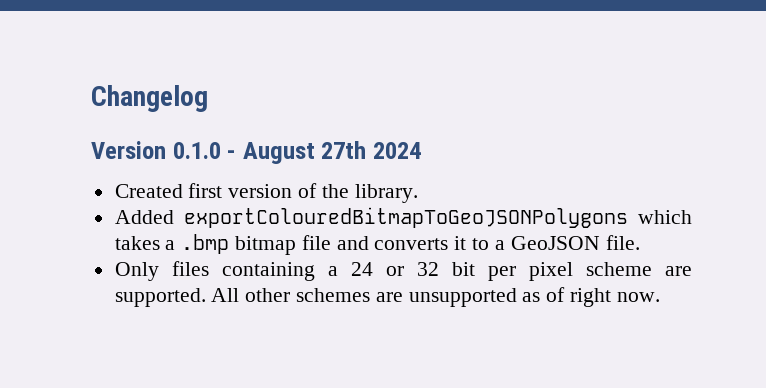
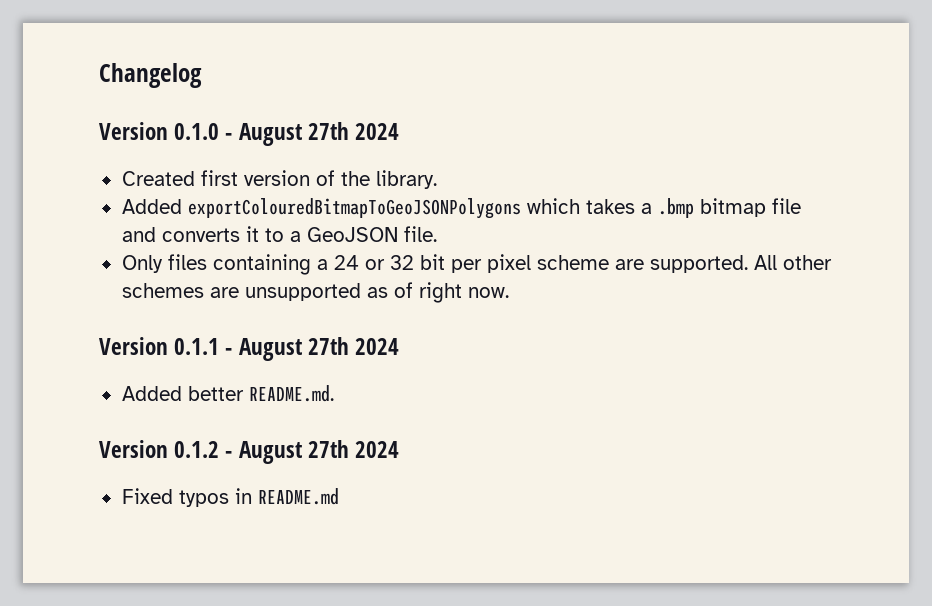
+ Version 0.1.1 - August 27th 2024
+ Added better README.md.
+ Version 0.1.2 - August 27th 2024
+ Fixed typos in README.md

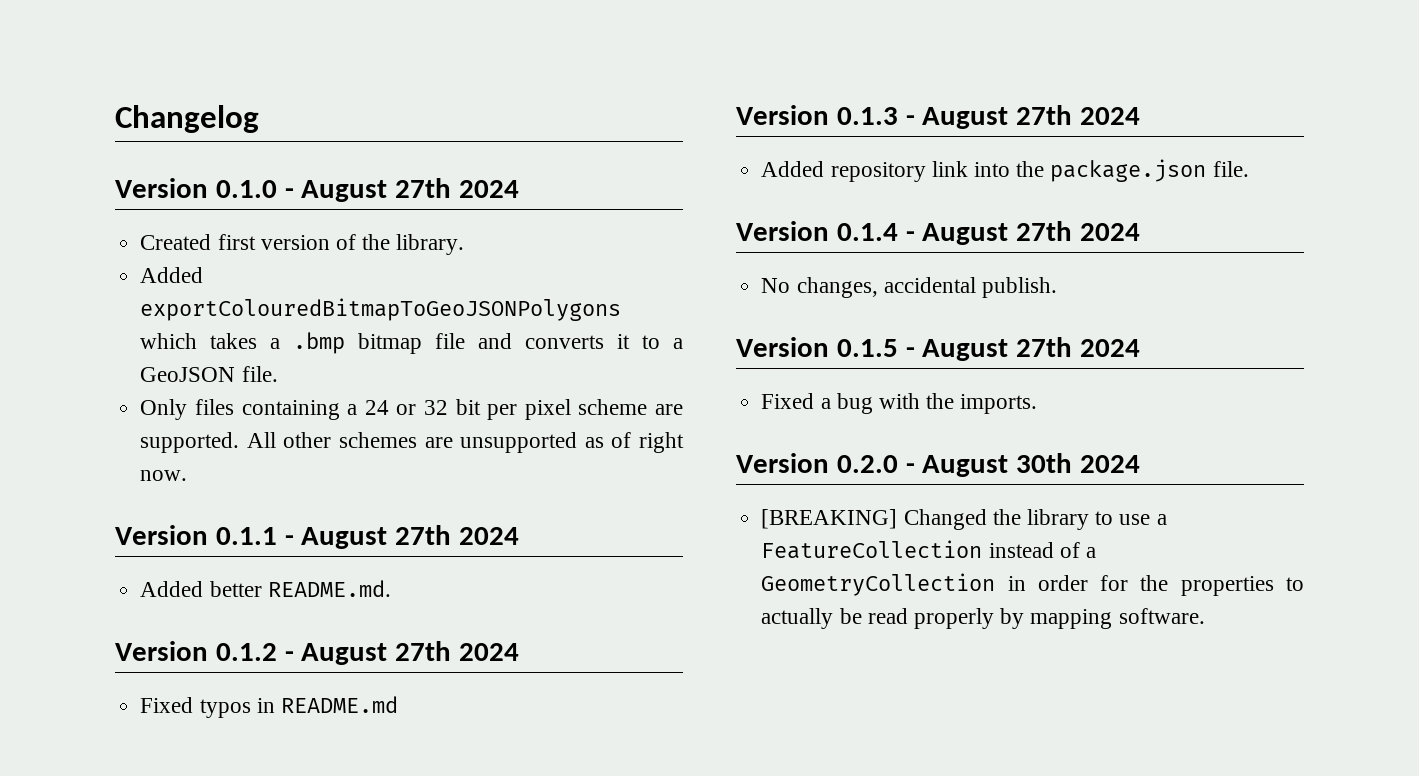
+ Version 0.1.3 - August 27th 2024
+ Added repository link into the package.json file.
+ Version 0.1.4 - August 27th 2024
+ No changes, accidental publish.
+ Version 0.1.5 - August 27th 2024
+ Fixed a bug with the imports.
+ Version 0.2.0 - August 30th 2024
+ [BREAKING] Changed the library to use a FeatureCollection instead of a GeometryCollection in order for the properties to actually be read properly by mapping software.

